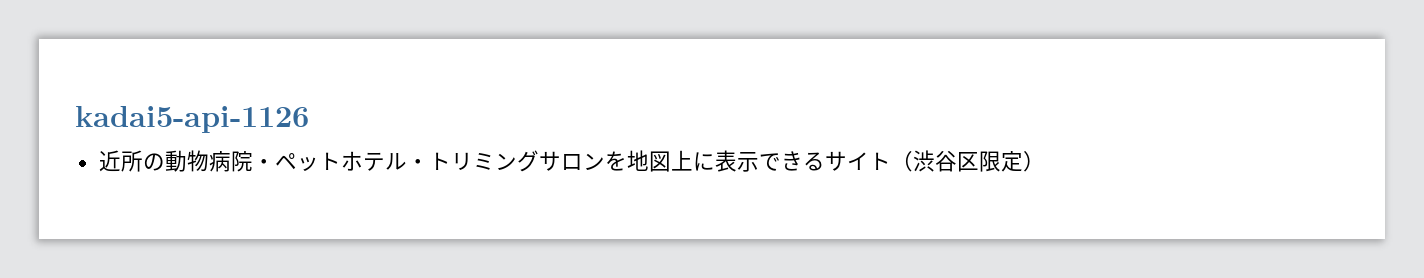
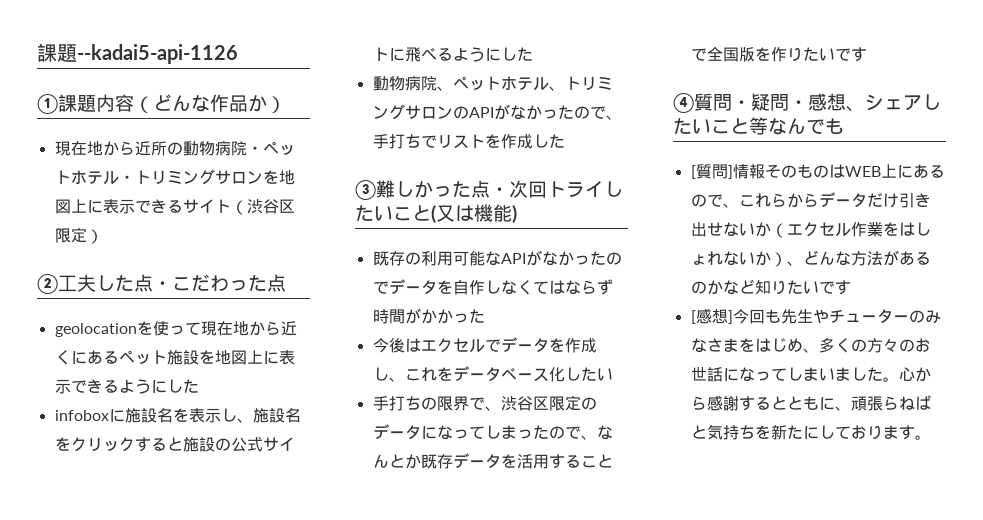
- kadai5-api-1126
- 近所の動物病院・ペットホテル・トリミングサロンを地図上に表示できるサイト（渋谷区限定）
+ 課題--kadai5-api-1126
+ ①課題内容（どんな作品か）
+ 現在地から近所の動物病院・ペットホテル・トリミングサロンを地図上に表示できるサイト（渋谷区限定）
+ ②工夫した点・こだわった点
+ geolocationを使って現在地から近くにあるペット施設を地図上に表示できるようにした
+ infoboxに施設名を表示し、施設名をクリックすると施設の公式サイトに飛べるようにした
+ 動物病院、ペットホテル、トリミングサロンのAPIがなかったので、手打ちでリストを作成した
+ ③難しかった点・次回トライしたいこと(又は機能)
+ 既存の利用可能なAPIがなかったのでデータを自作しなくてはならず時間がかかった
+ 今後はエクセルでデータを作成し、これをデータベース化したい
+ 手打ちの限界で、渋谷区限定のデータになってしまったので、なんとか既存データを活用することで全国版を作りたいです
+ ④質問・疑問・感想、シェアしたいこと等なんでも
+ [質問]情報そのものはWEB上にあるので、これらからデータだけ引き出せないか（エクセル作業をはしょれないか）、どんな方法があるのかなど知りたいです
+ [感想]今回も先生やチューターのみなさまをはじめ、多くの方々のお世話になってしまいました。心から感謝するとともに、頑張らねばと気持ちを新たにしております。

